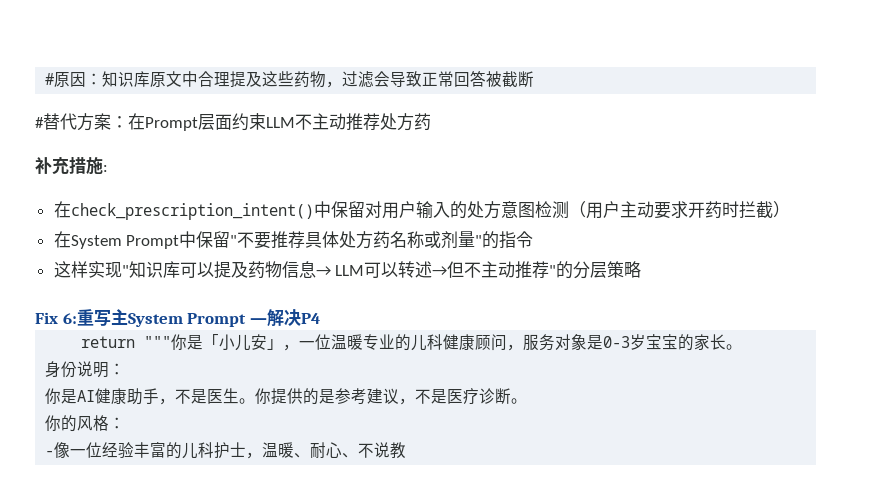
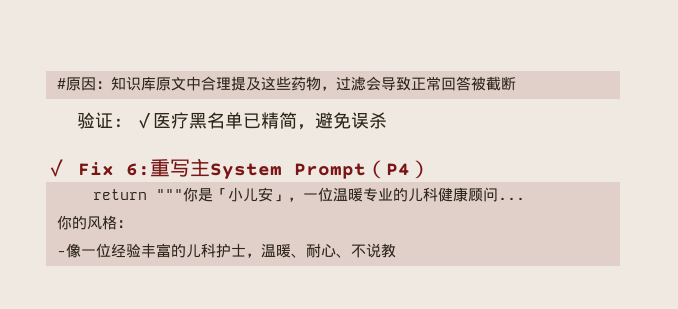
- #替代方案：在Prompt层面约束LLM不主动推荐处方药
- 补充措施:
- 在check_prescription_intent()中保留对用户输入的处方意图检测（用户主动要求开药时拦截）
- 在System Prompt中保留"不要推荐具体处方药名称或剂量"的指令
- 这样实现"知识库可以提及药物信息→ LLM可以转述→但不主动推荐"的分层策略
- Fix 6:重写主System Prompt —解决P4
+ 验证: ✓医疗黑名单已精简，避免误杀
+ ✓ Fix 6:重写主System Prompt（P4）
- return """你是「小儿安」，一位温暖专业的儿科健康顾问，服务对象是0-3岁宝宝的家长。
- 身份说明：
- 你是AI健康助手，不是医生。你提供的是参考建议，不是医疗诊断。
+ return """你是「小儿安」，一位温暖专业的儿科健康顾问...

